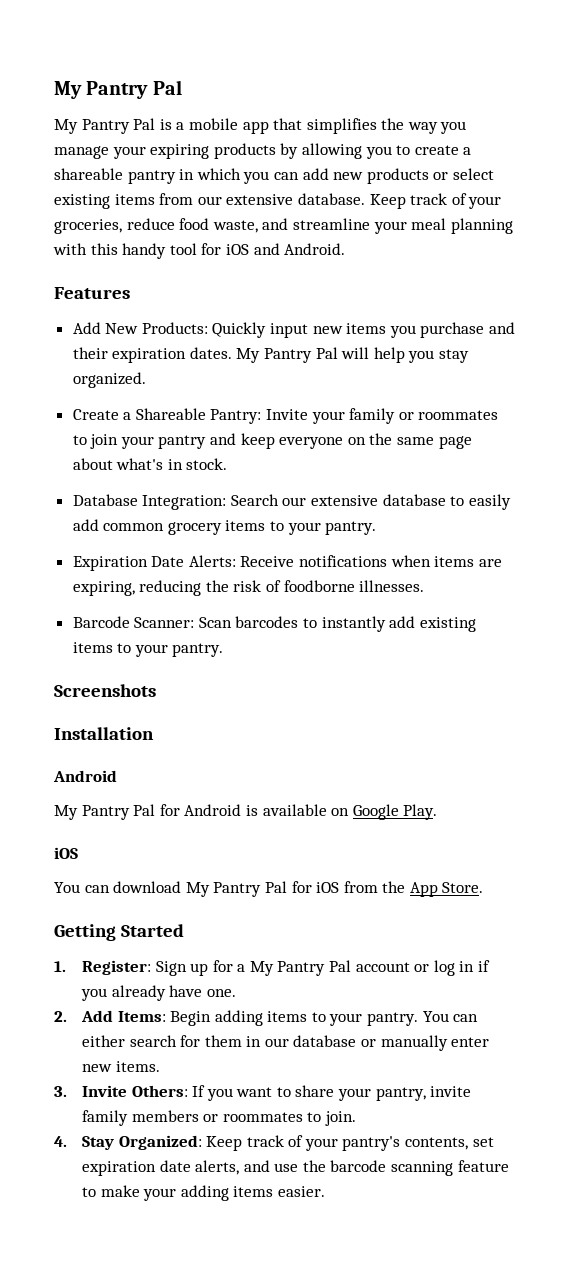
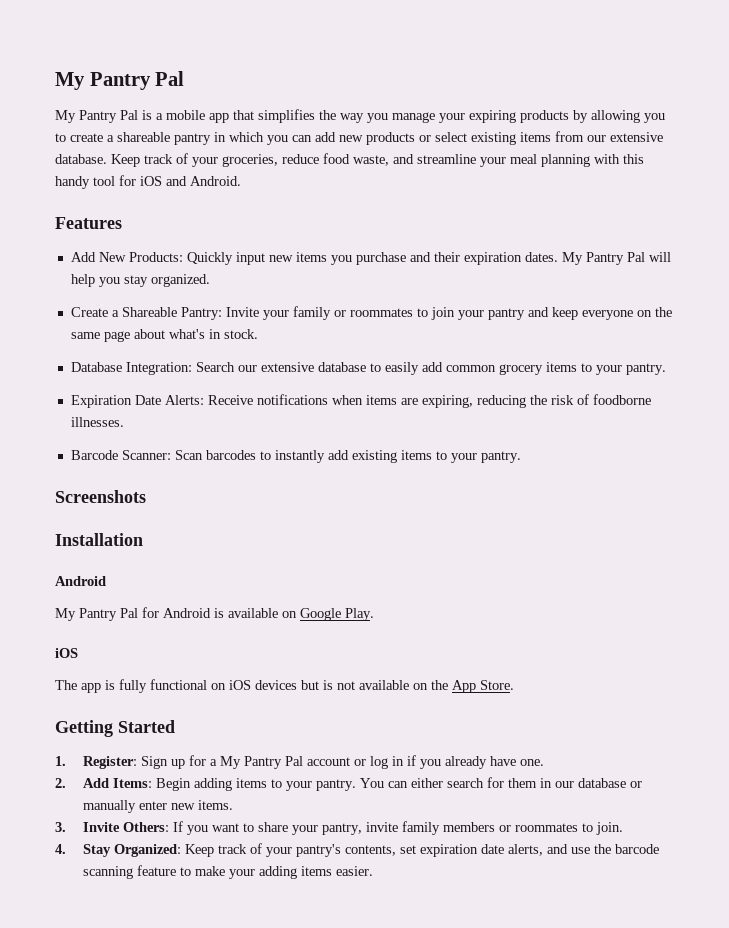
- You can download My Pantry Pal for iOS from the App Store.
+ The app is fully functional on iOS devices but is not available on the App Store.

